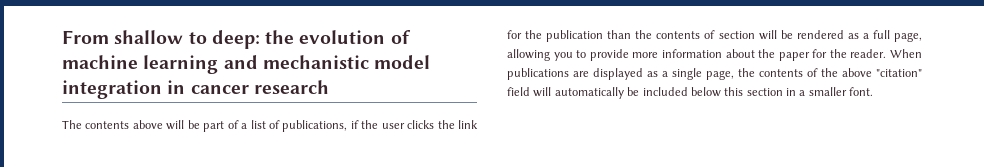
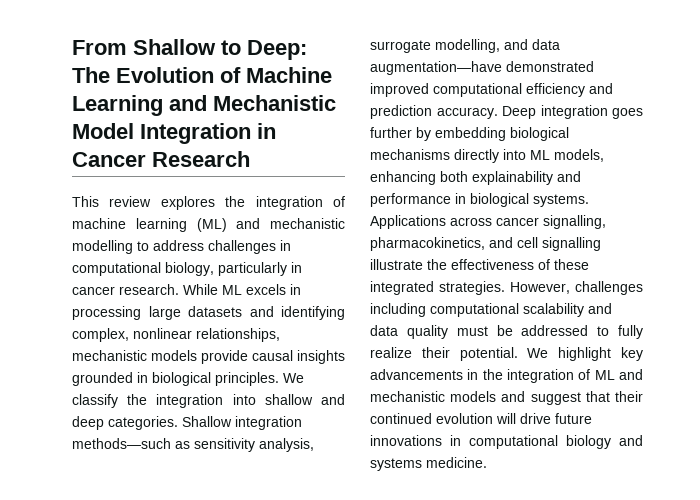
- From shallow to deep: the evolution of machine learning and mechanistic model integration in cancer research
- The contents above will be part of a list of publications, if the user clicks the link for the publication than the contents of section will be rendered as a full page, allowing you to provide more information about the paper for the reader. When publications are displayed as a single page, the contents of the above "citation" field will automatically be included below this section in a smaller font.
+ From Shallow to Deep: The Evolution of Machine Learning and Mechanistic Model Integration in Cancer Research
+ This review explores the integration of machine learning (ML) and mechanistic modelling to address challenges in computational biology, particularly in cancer research. While ML excels in processing large datasets and identifying complex, nonlinear relationships, mechanistic models provide causal insights grounded in biological principles. We classify the integration into shallow and deep categories. Shallow integration methods—such as sensitivity analysis, surrogate modelling, and data augmentation—have demonstrated improved computational efficiency and prediction accuracy. Deep integration goes further by embedding biological mechanisms directly into ML models, enhancing both explainability and performance in biological systems. Applications across cancer signalling, pharmacokinetics, and cell signalling illustrate the effectiveness of these integrated strategies. However, challenges including computational scalability and data quality must be addressed to fully realize their potential. We highlight key advancements in the integration of ML and mechanistic models and suggest that their continued evolution will drive future innovations in computational biology and systems medicine.

